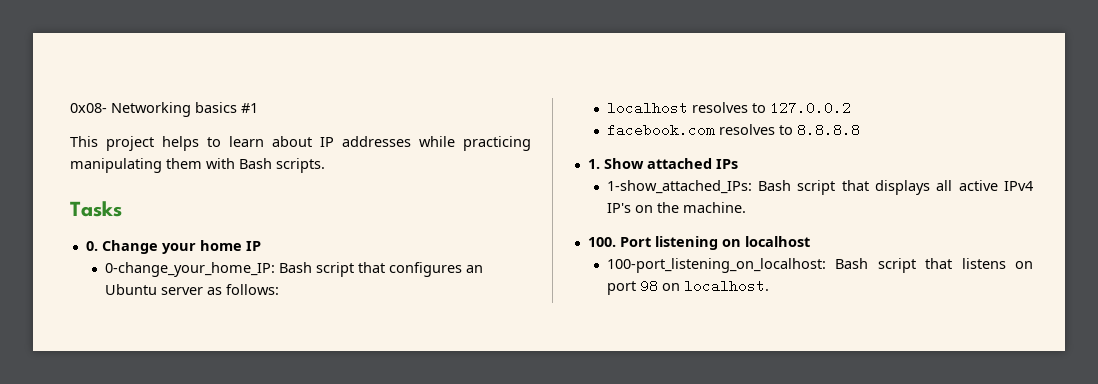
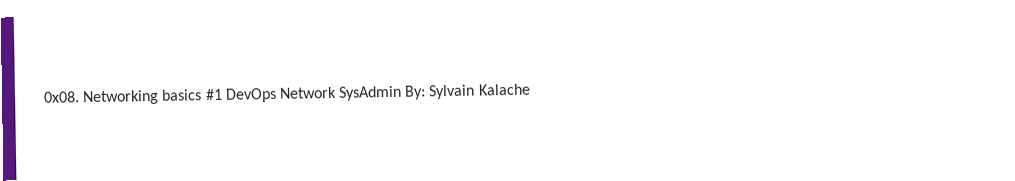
- 0x08- Networking basics #1
- This project helps to learn about IP addresses while practicing manipulating them with Bash scripts.
- Tasks
- 0. Change your home IP
- 0-change_your_home_IP: Bash script that configures an Ubuntu server as follows:
- localhost resolves to 127.0.0.2
- facebook.com resolves to 8.8.8.8
- 1. Show attached IPs
- 1-show_attached_IPs: Bash script that displays all active IPv4 IP's on the machine.
- 100. Port listening on localhost
- 100-port_listening_on_localhost: Bash script that listens on port 98 on localhost.
+ 0x08. Networking basics #1 DevOps Network SysAdmin By: Sylvain Kalache

